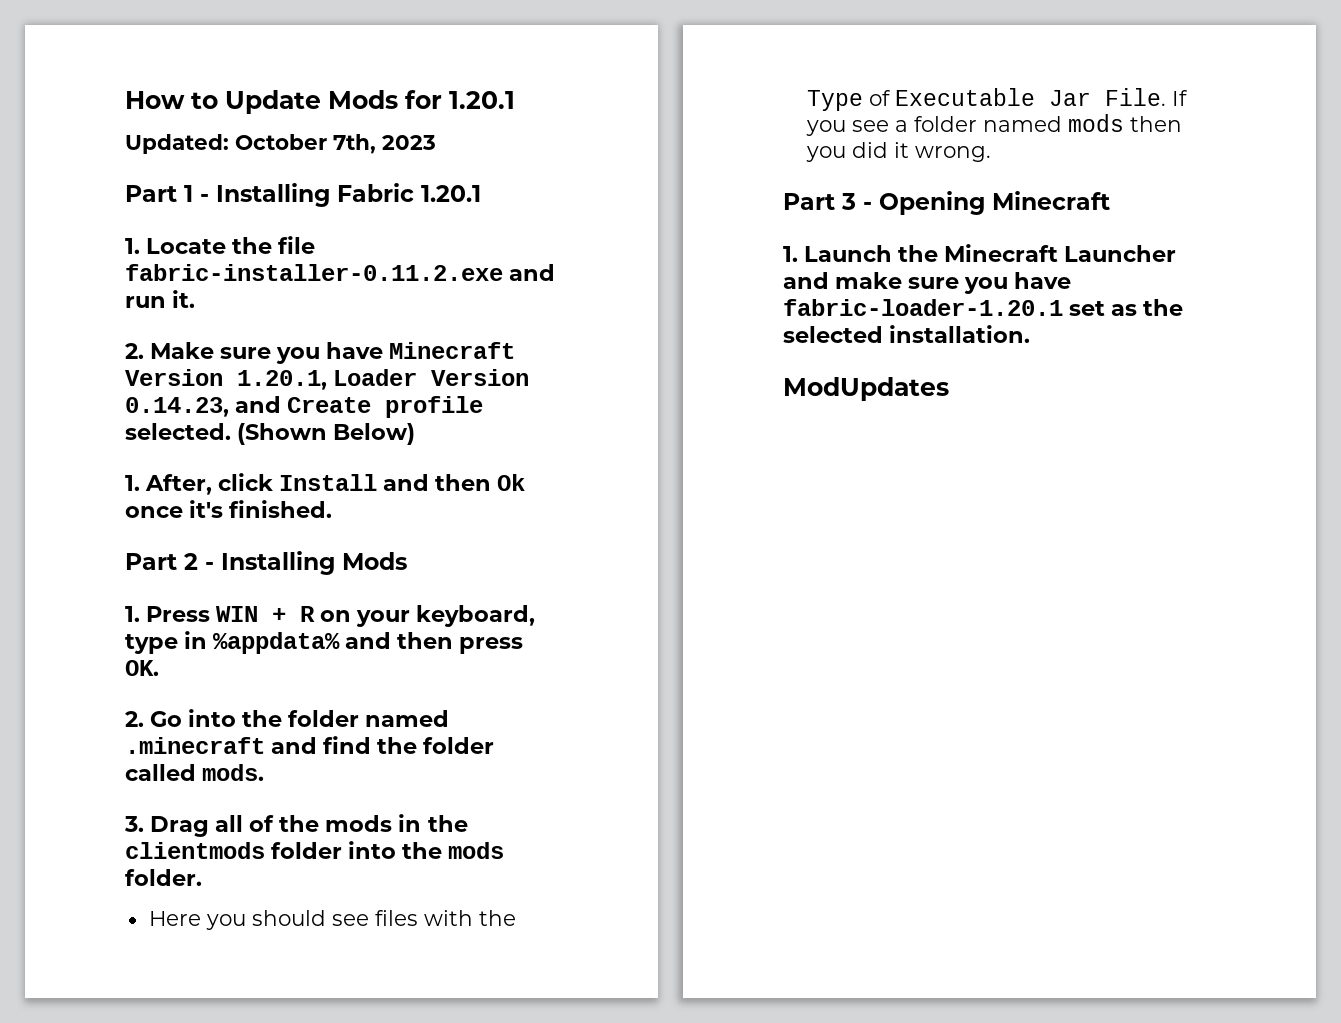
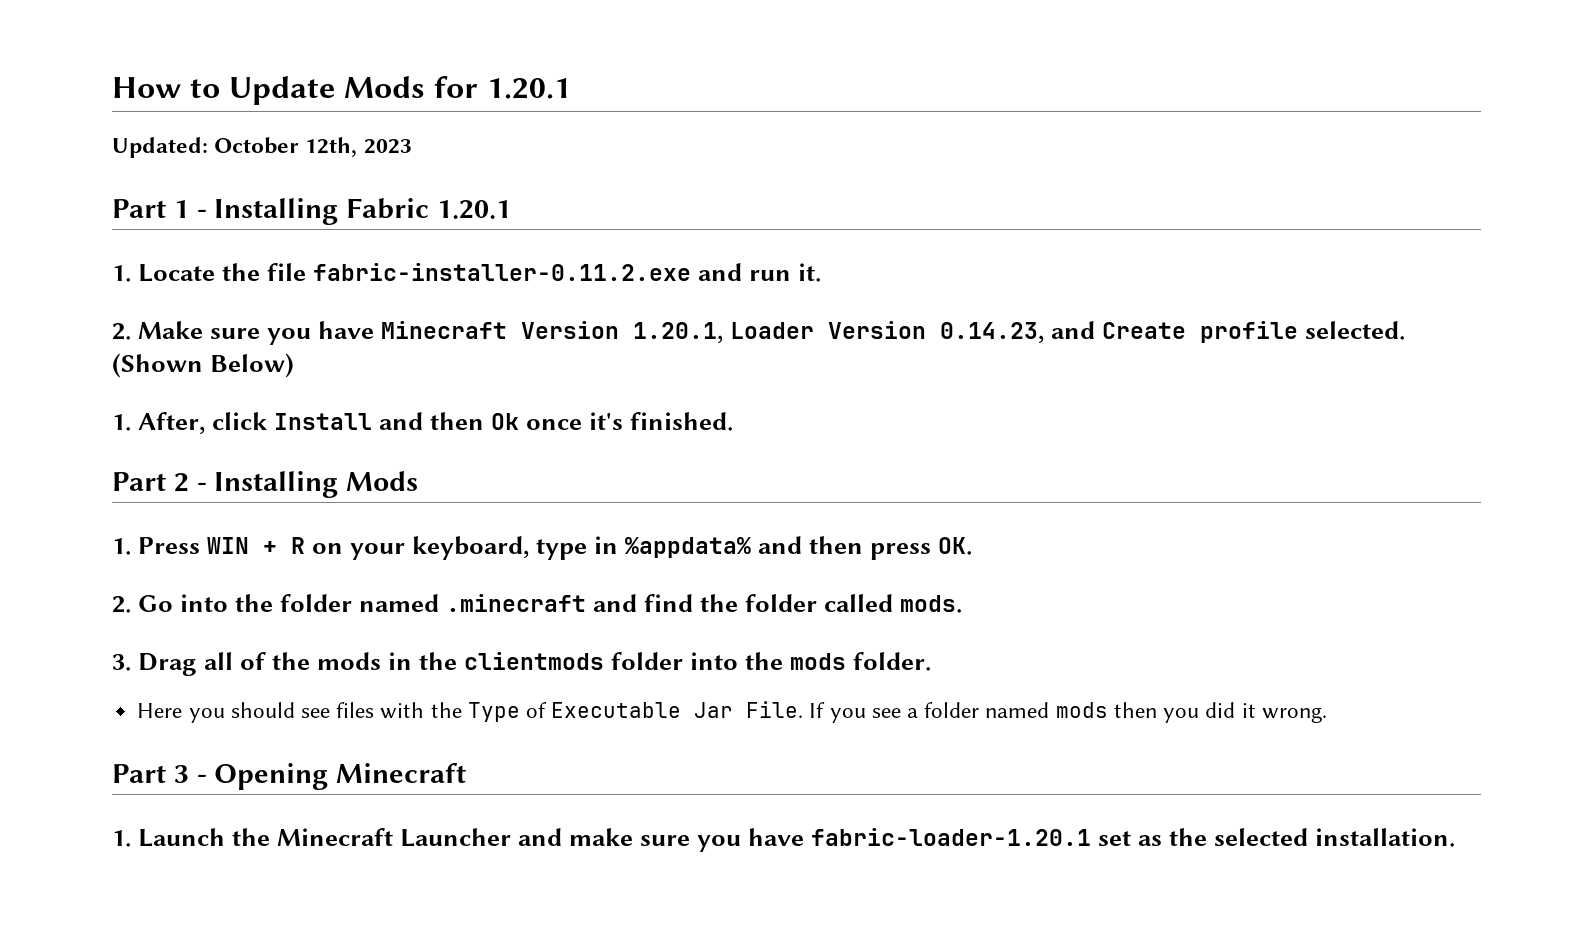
- Updated: October 7th, 2023
+ Updated: October 12th, 2023
- ModUpdates

